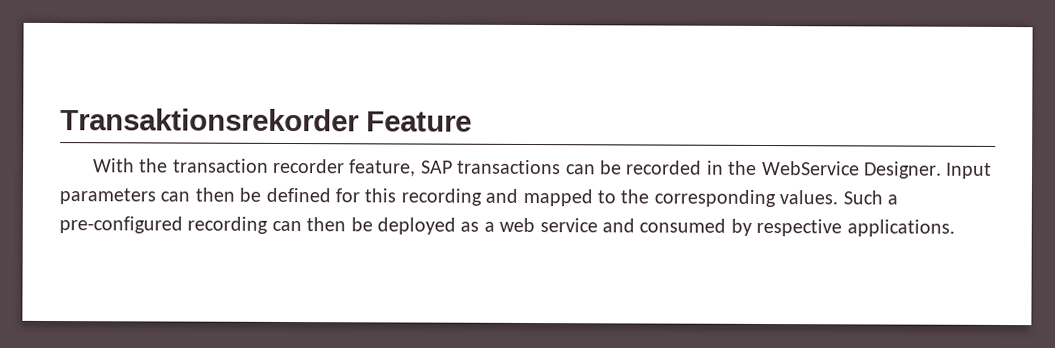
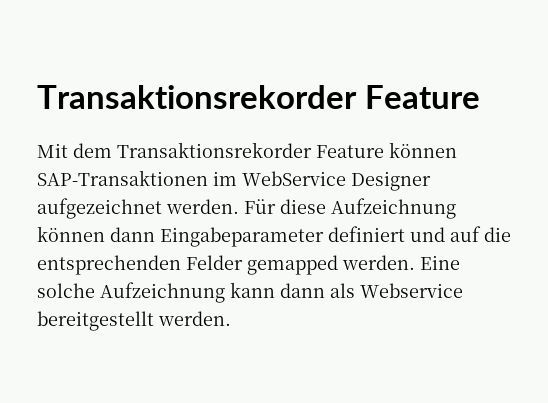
- With the transaction recorder feature, SAP transactions can be recorded in the WebService Designer. Input parameters can then be defined for this recording and mapped to the corresponding values. Such a pre-configured recording can then be deployed as a web service and consumed by respective applications.
+ Mit dem Transaktionsrekorder Feature können SAP-Transaktionen im WebService Designer aufgezeichnet werden. Für diese Aufzeichnung können dann Eingabeparameter definiert und auf die entsprechenden Felder gemapped werden. Eine solche Aufzeichnung kann dann als Webservice bereitgestellt werden.

